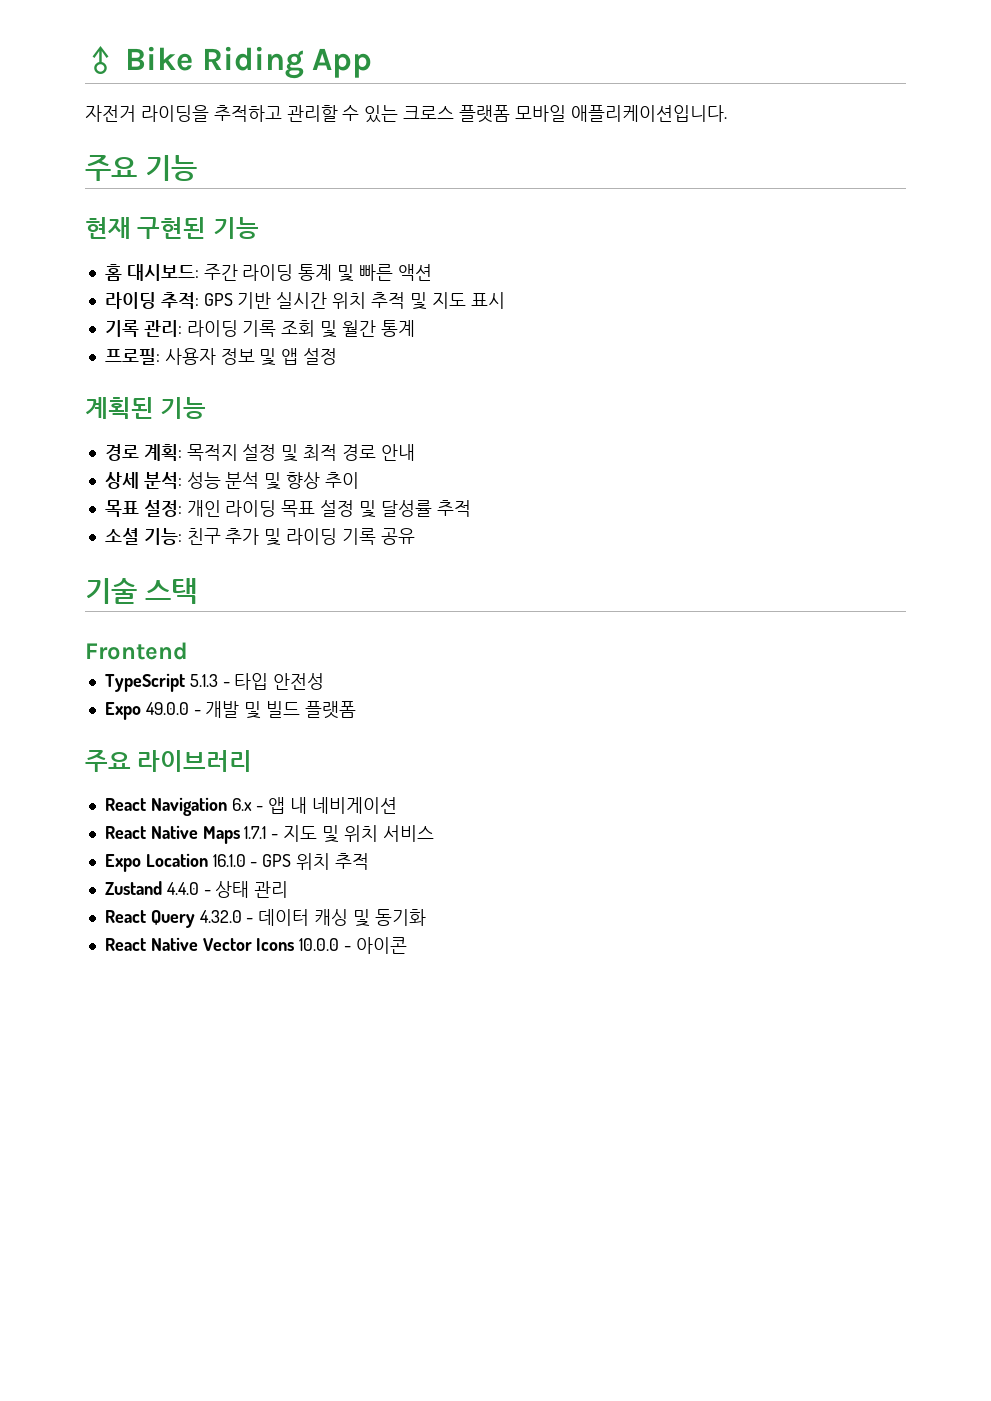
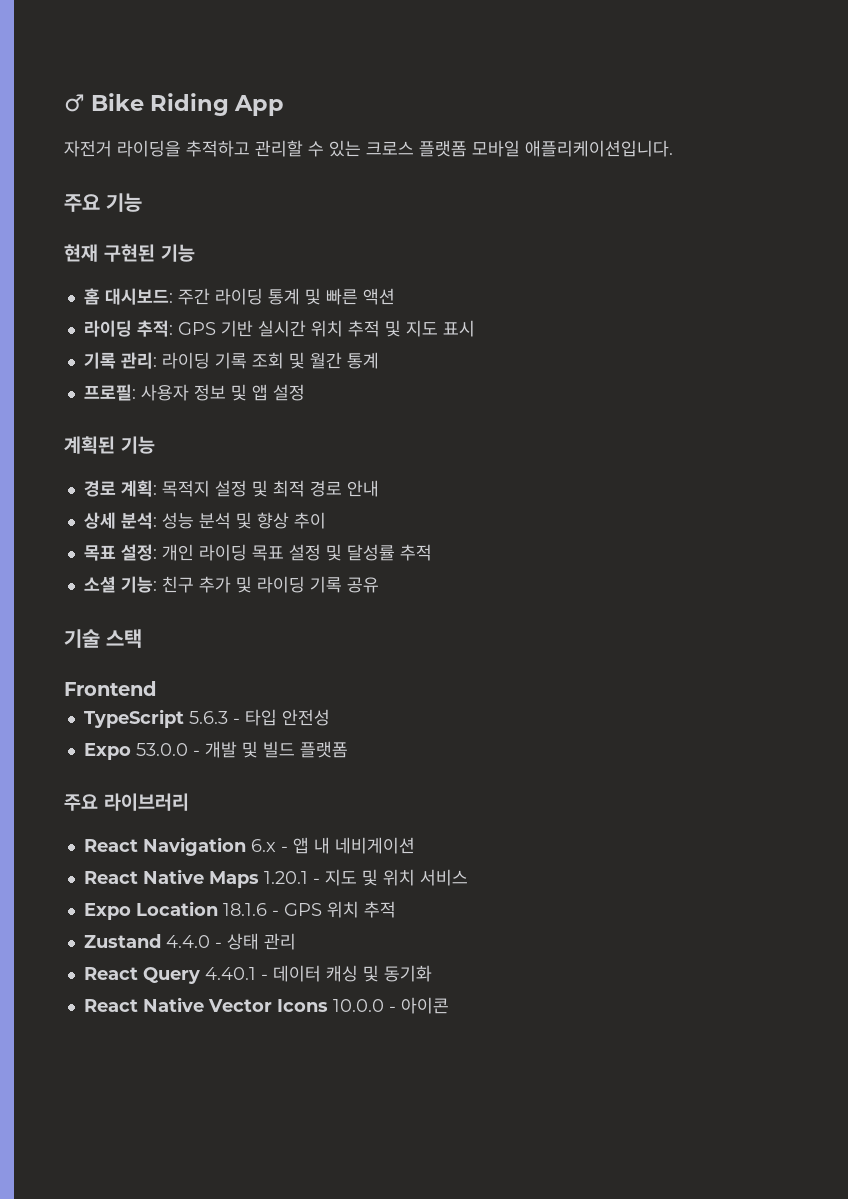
- TypeScript 5.1.3 - 타입 안전성
+ TypeScript 5.6.3 - 타입 안전성
- Expo 49.0.0 - 개발 및 빌드 플랫폼
+ Expo 53.0.0 - 개발 및 빌드 플랫폼
- React Native Maps 1.7.1 - 지도 및 위치 서비스
+ React Native Maps 1.20.1 - 지도 및 위치 서비스
- Expo Location 16.1.0 - GPS 위치 추적
+ Expo Location 18.1.6 - GPS 위치 추적
- React Query 4.32.0 - 데이터 캐싱 및 동기화
+ React Query 4.40.1 - 데이터 캐싱 및 동기화

